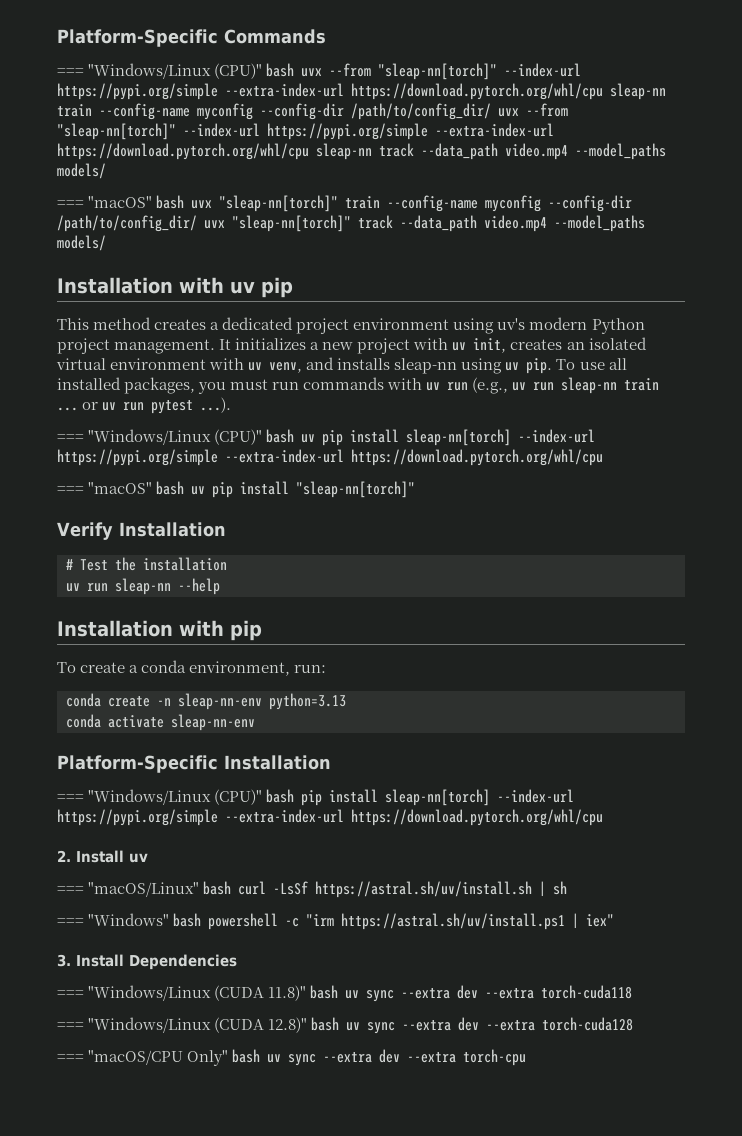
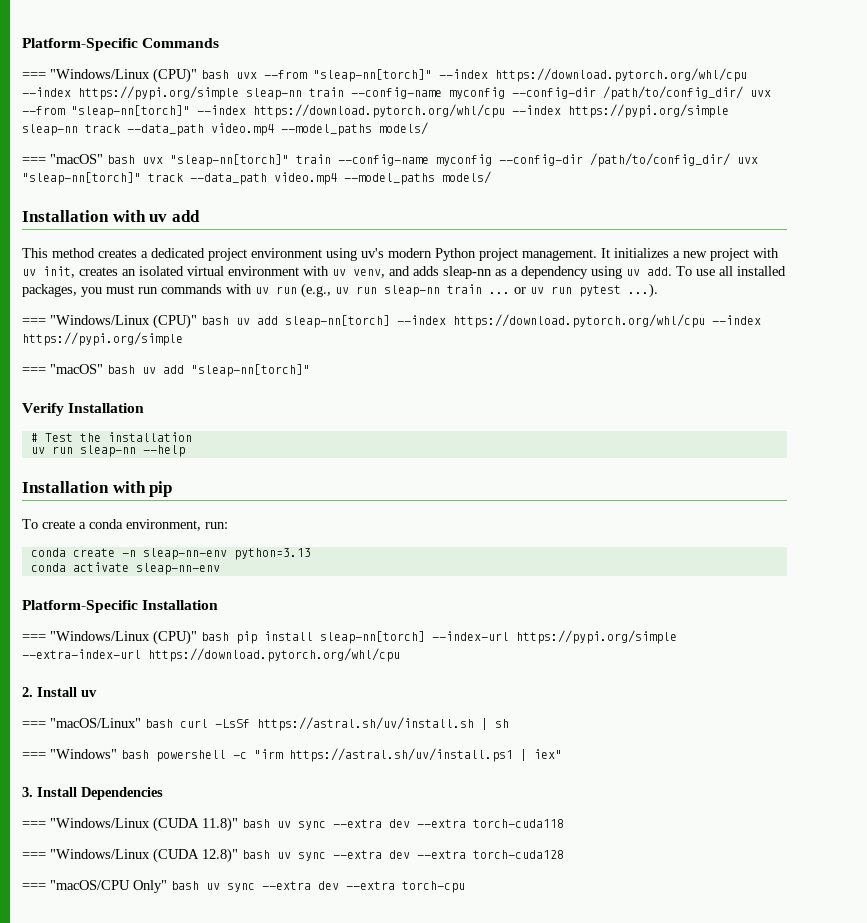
- === "Windows/Linux (CPU)" bash uvx --from "sleap-nn[torch]" --index-url https://pypi.org/simple --extra-index-url https://download.pytorch.org/whl/cpu sleap-nn train --config-name myconfig --config-dir /path/to/config_dir/ uvx --from "sleap-nn[torch]" --index-url https://pypi.org/simple --extra-index-url https://download.pytorch.org/whl/cpu sleap-nn track --data_path video.mp4 --model_paths models/
+ === "Windows/Linux (CPU)" bash uvx --from "sleap-nn[torch]" --index https://download.pytorch.org/whl/cpu --index https://pypi.org/simple sleap-nn train --config-name myconfig --config-dir /path/to/config_dir/ uvx --from "sleap-nn[torch]" --index https://download.pytorch.org/whl/cpu --index https://pypi.org/simple sleap-nn track --data_path video.mp4 --model_paths models/
- Installation with uv pip
+ Installation with uv add
- It initializes a new project with uv init, creates an isolated virtual environment with uv venv, and installs sleap-nn using uv pip.
+ It initializes a new project with uv init, creates an isolated virtual environment with uv venv, and adds sleap-nn as a dependency using uv add.
- === "Windows/Linux (CPU)" bash uv pip install sleap-nn[torch] --index-url https://pypi.org/simple --extra-index-url https://download.pytorch.org/whl/cpu
+ === "Windows/Linux (CPU)" bash uv add sleap-nn[torch] --index https://download.pytorch.org/whl/cpu --index https://pypi.org/simple
- === "macOS" bash uv pip install "sleap-nn[torch]"
+ === "macOS" bash uv add "sleap-nn[torch]"

